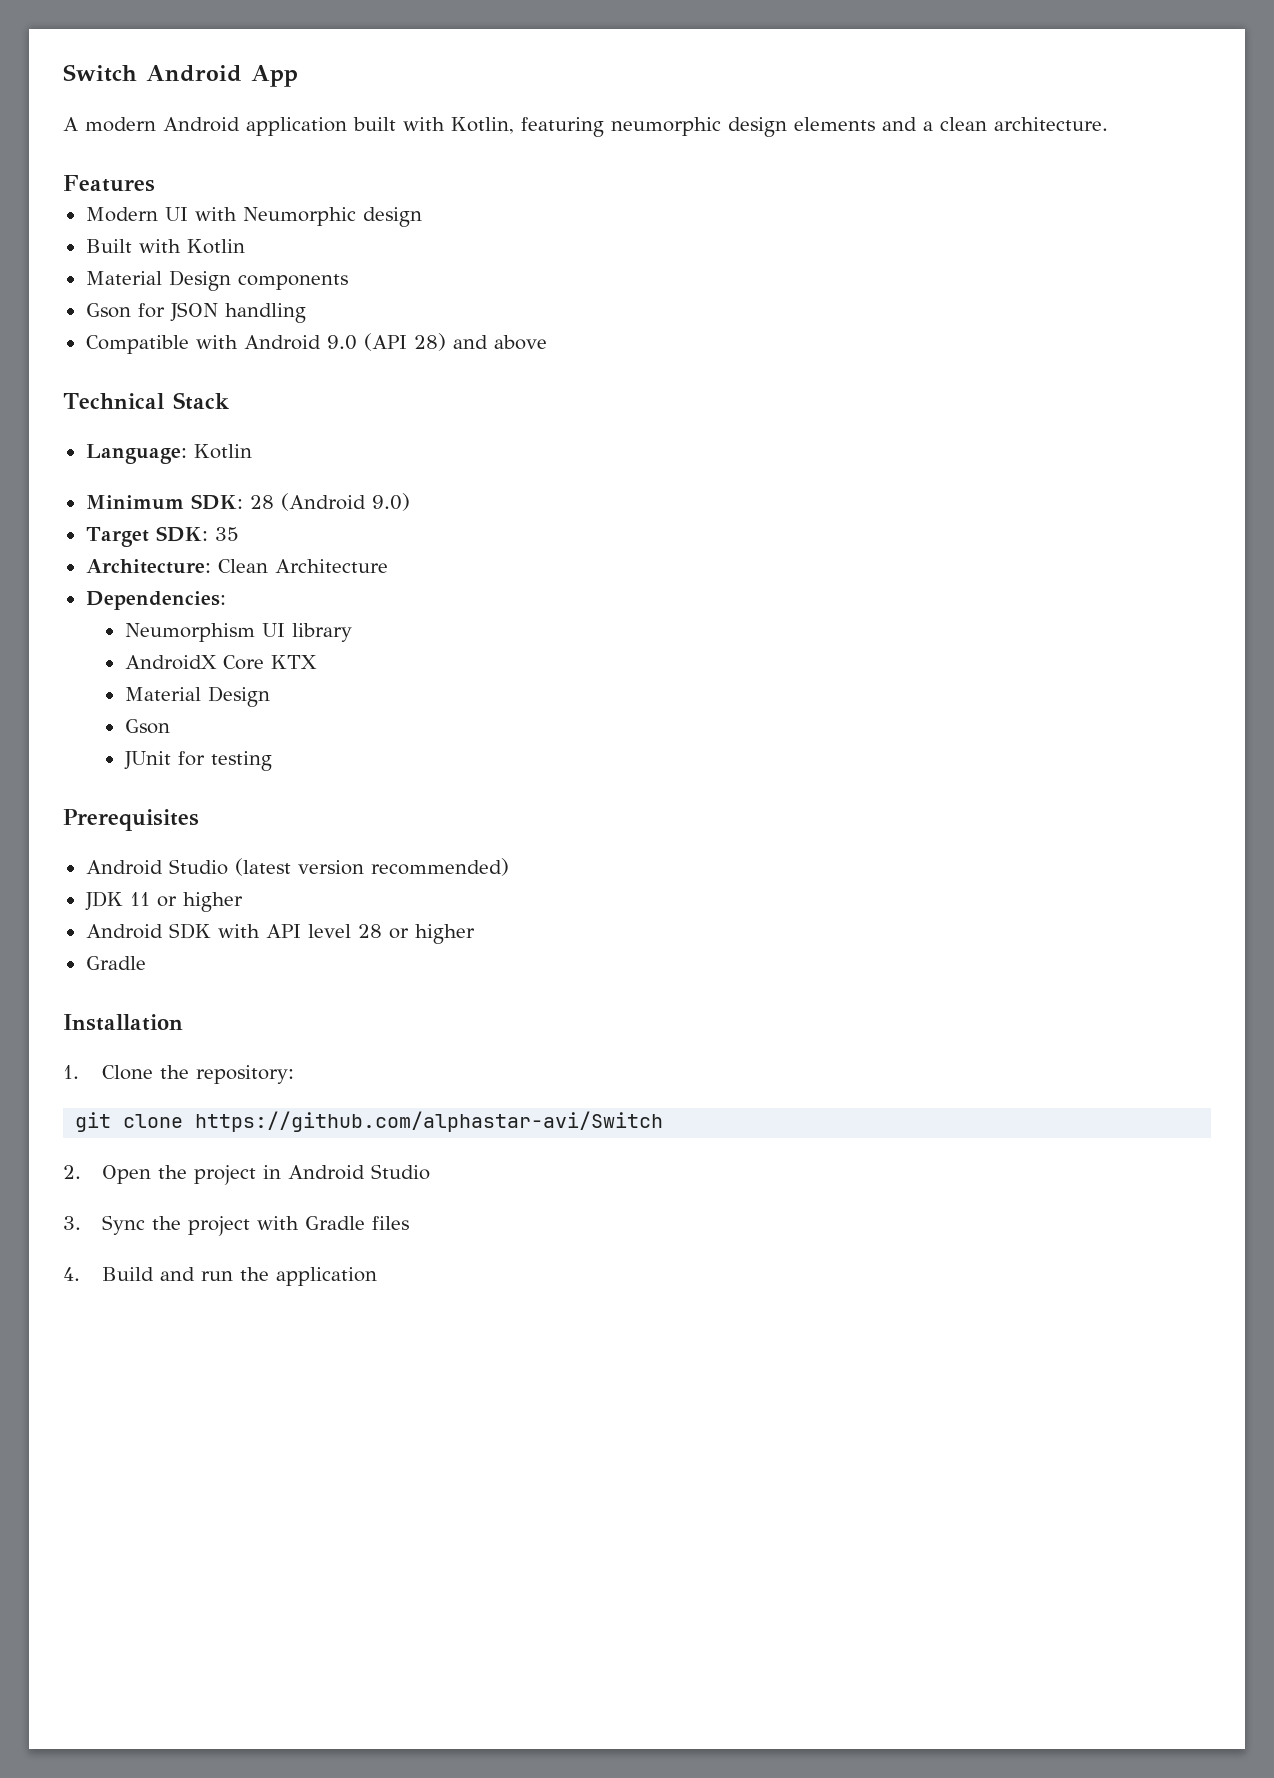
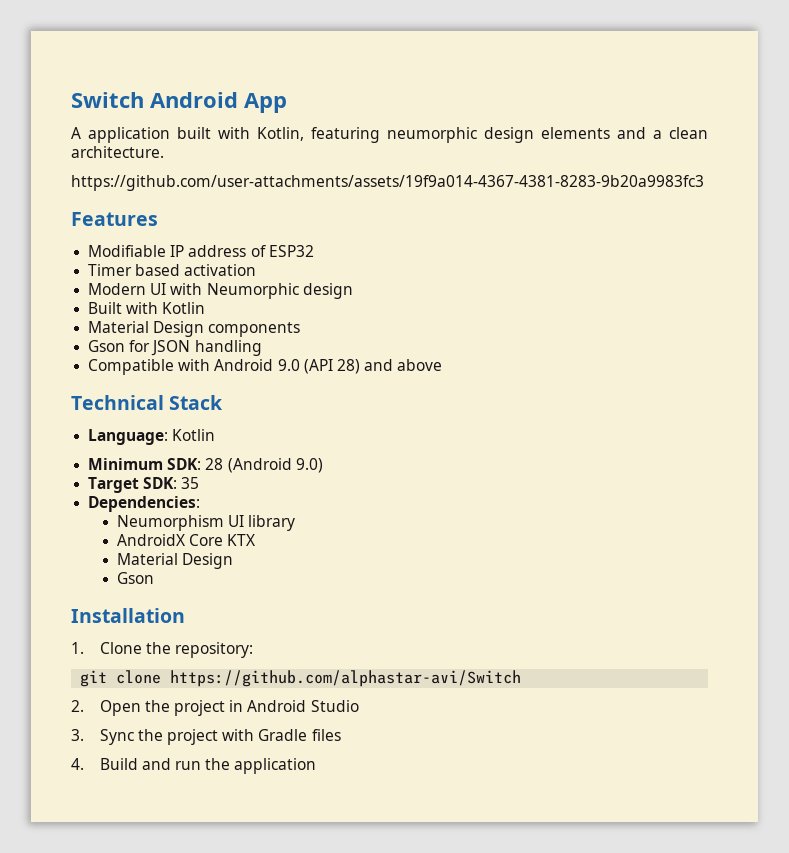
- A modern Android application built with Kotlin, featuring neumorphic design elements and a clean architecture.
+ A application built with Kotlin, featuring neumorphic design elements and a clean architecture.
+ https://github.com/user-attachments/assets/19f9a014-4367-4381-8283-9b20a9983fc3
+ Modifiable IP address of ESP32
+ Timer based activation
- Architecture: Clean Architecture
- JUnit for testing
- Prerequisites
- Android Studio (latest version recommended)
- JDK 11 or higher
- Android SDK with API level 28 or higher
- Gradle

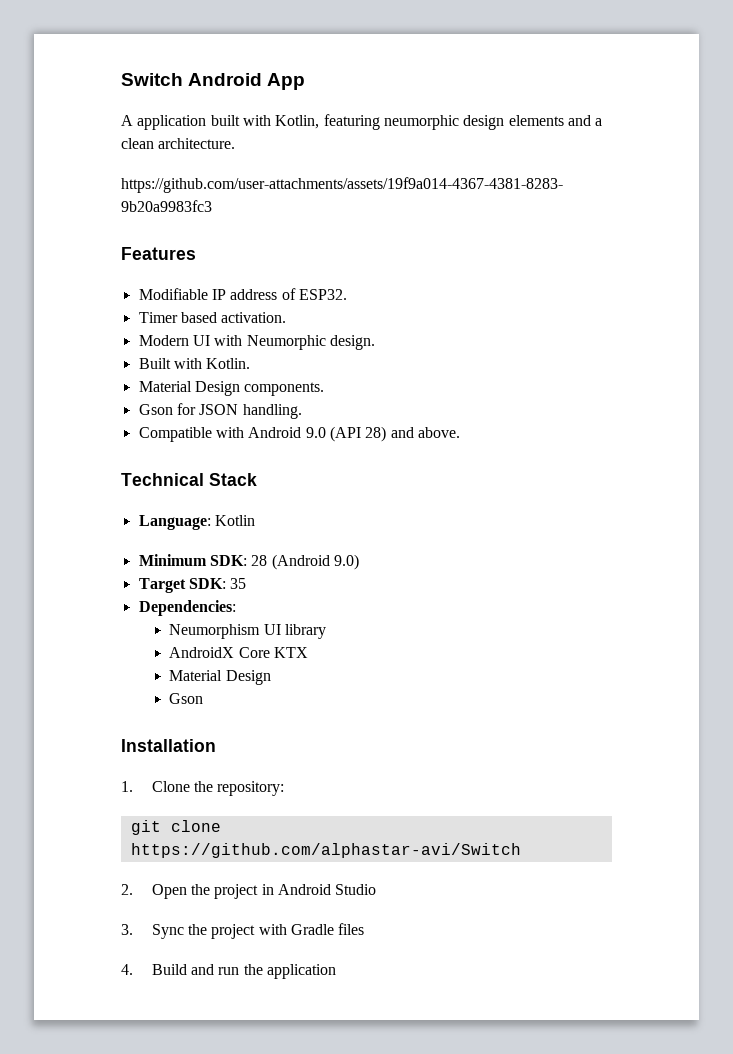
- Modifiable IP address of ESP32
+ Modifiable IP address of ESP32.
- Timer based activation
+ Timer based activation.
- Modern UI with Neumorphic design
+ Modern UI with Neumorphic design.
- Built with Kotlin
- Material Design components
+ Built with Kotlin.
+ Material Design components.
- Gson for JSON handling
+ Gson for JSON handling.
- Compatible with Android 9.0 (API 28) and above
+ Compatible with Android 9.0 (API 28) and above.

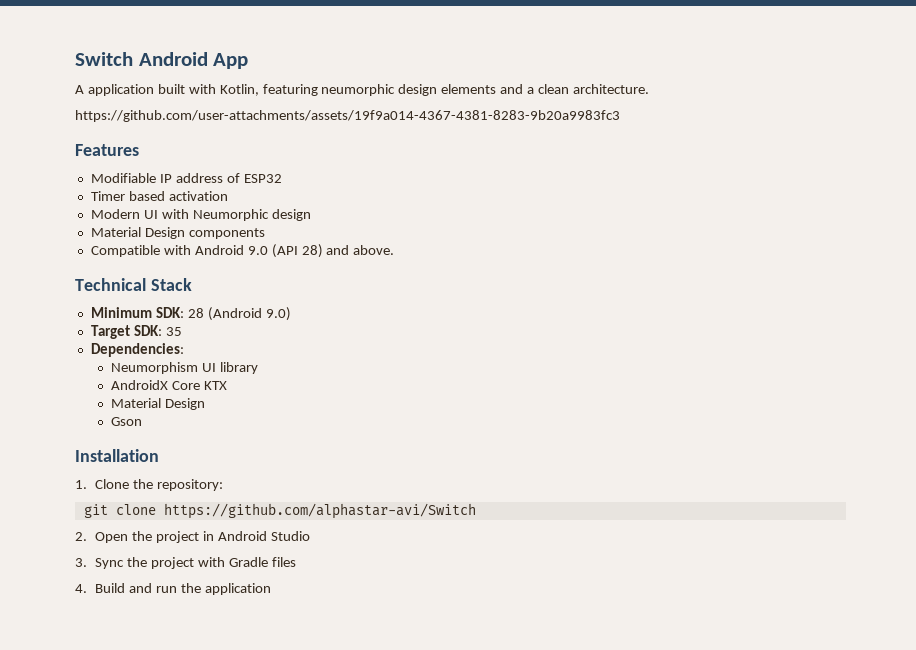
- Modifiable IP address of ESP32.
+ Modifiable IP address of ESP32
- Timer based activation.
+ Timer based activation
- Modern UI with Neumorphic design.
- Built with Kotlin.
- Material Design components.
- Gson for JSON handling.
+ Modern UI with Neumorphic design
+ Material Design components
- Language: Kotlin

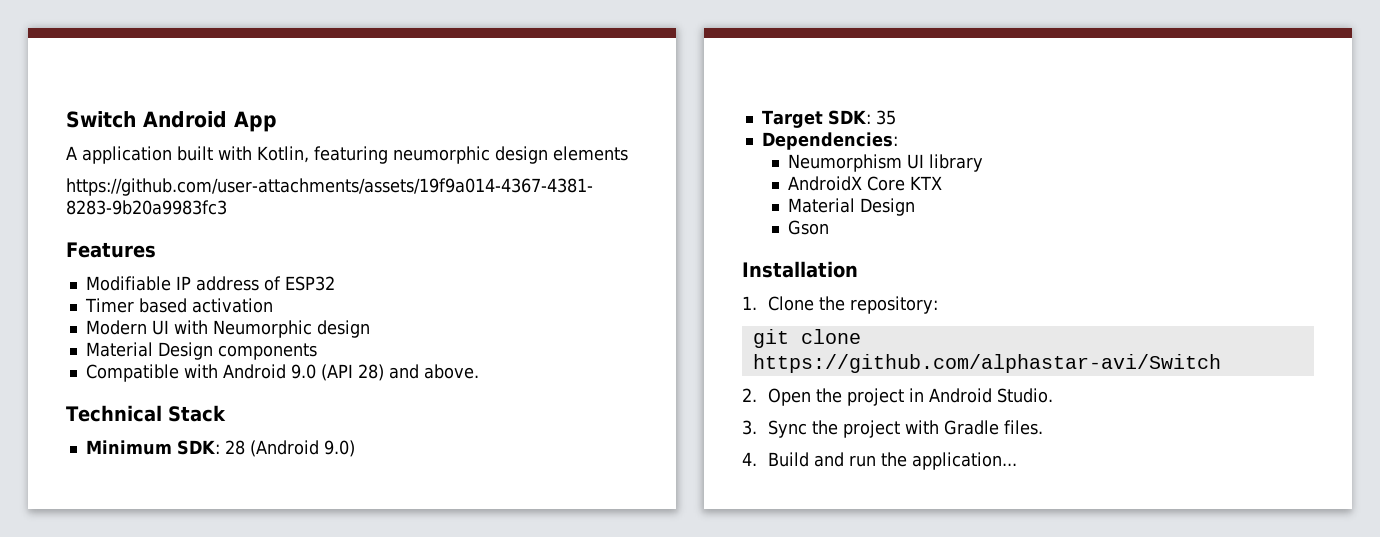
- A application built with Kotlin, featuring neumorphic design elements and a clean architecture.
+ A application built with Kotlin, featuring neumorphic design elements
- 2. Open the project in Android Studio
+ 2. Open the project in Android Studio.
- 3. Sync the project with Gradle files
+ 3. Sync the project with Gradle files.
- 4. Build and run the application
+ 4. Build and run the application...

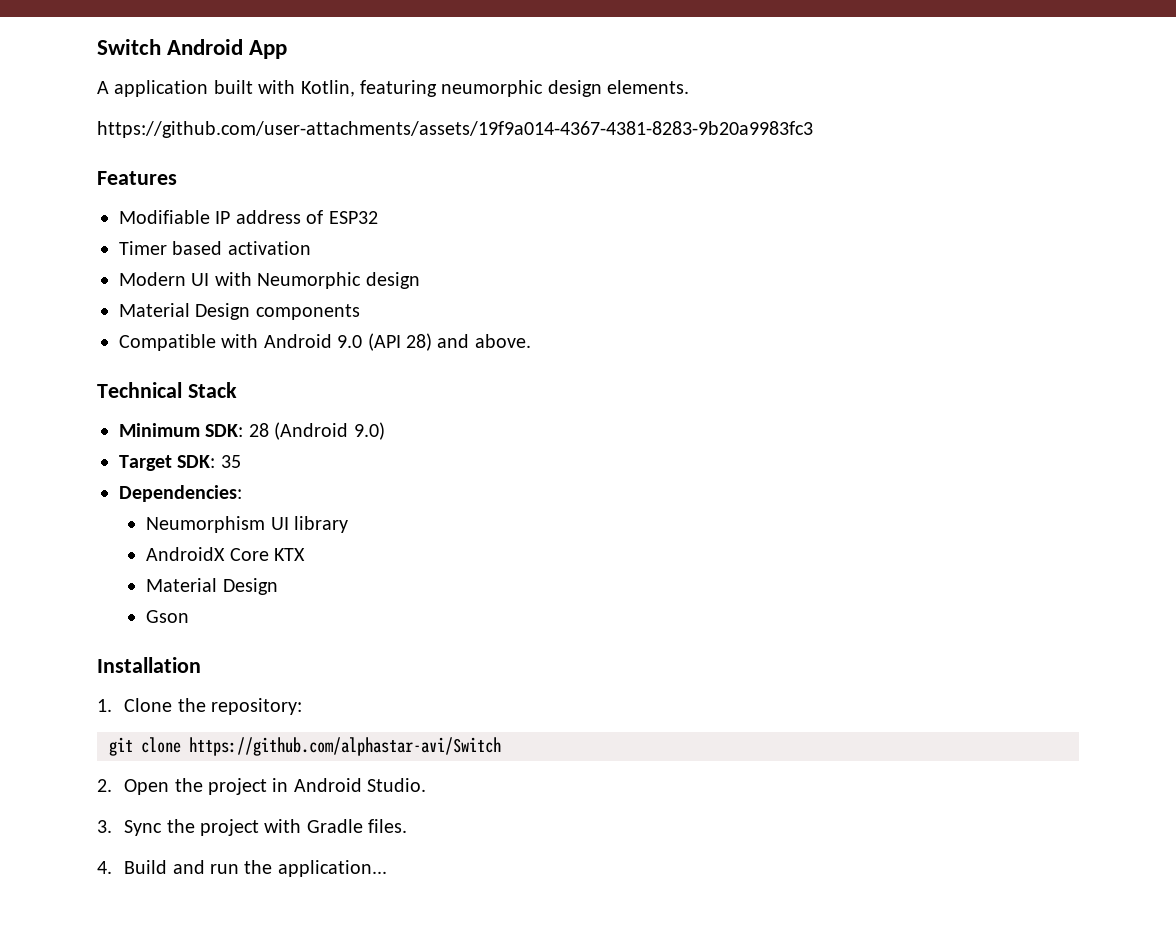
- A application built with Kotlin, featuring neumorphic design elements
+ A application built with Kotlin, featuring neumorphic design elements.

